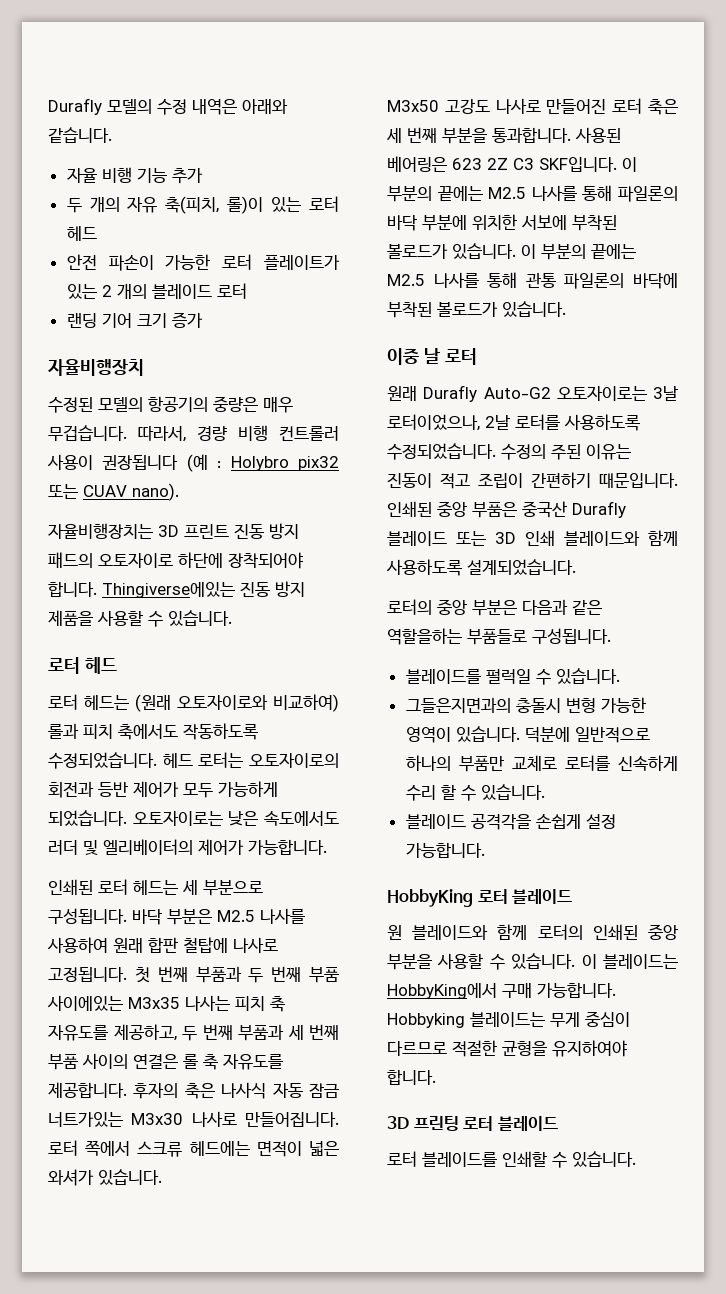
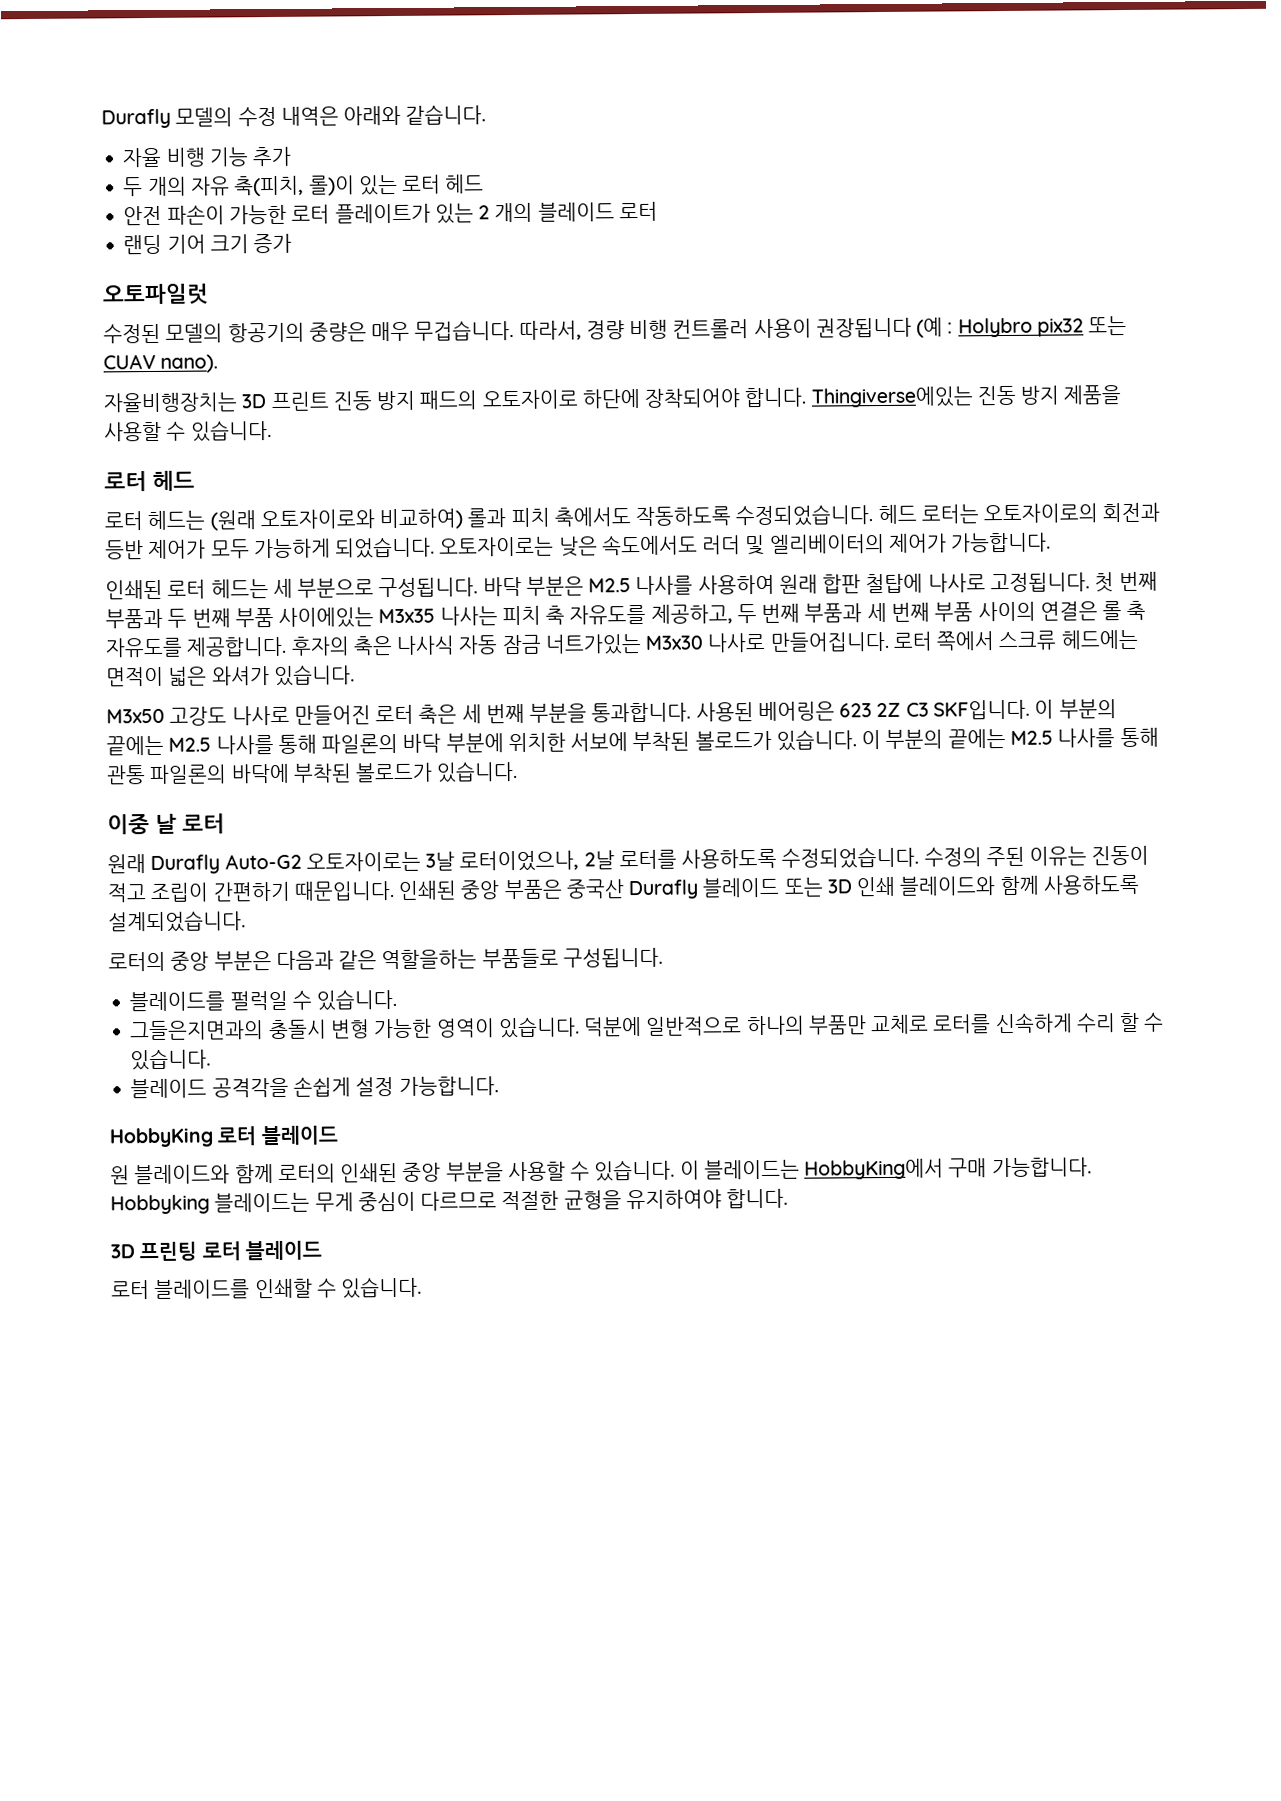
- 자율비행장치
+ 오토파일럿

